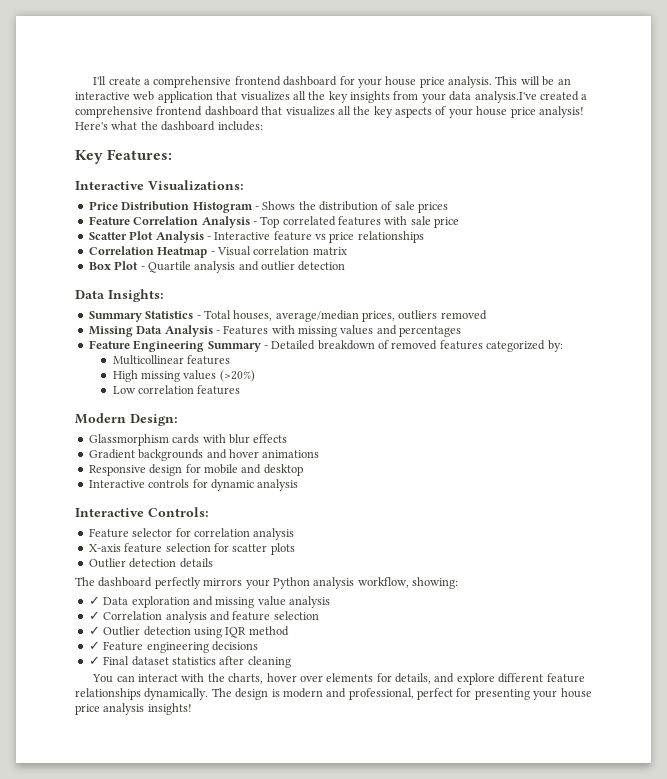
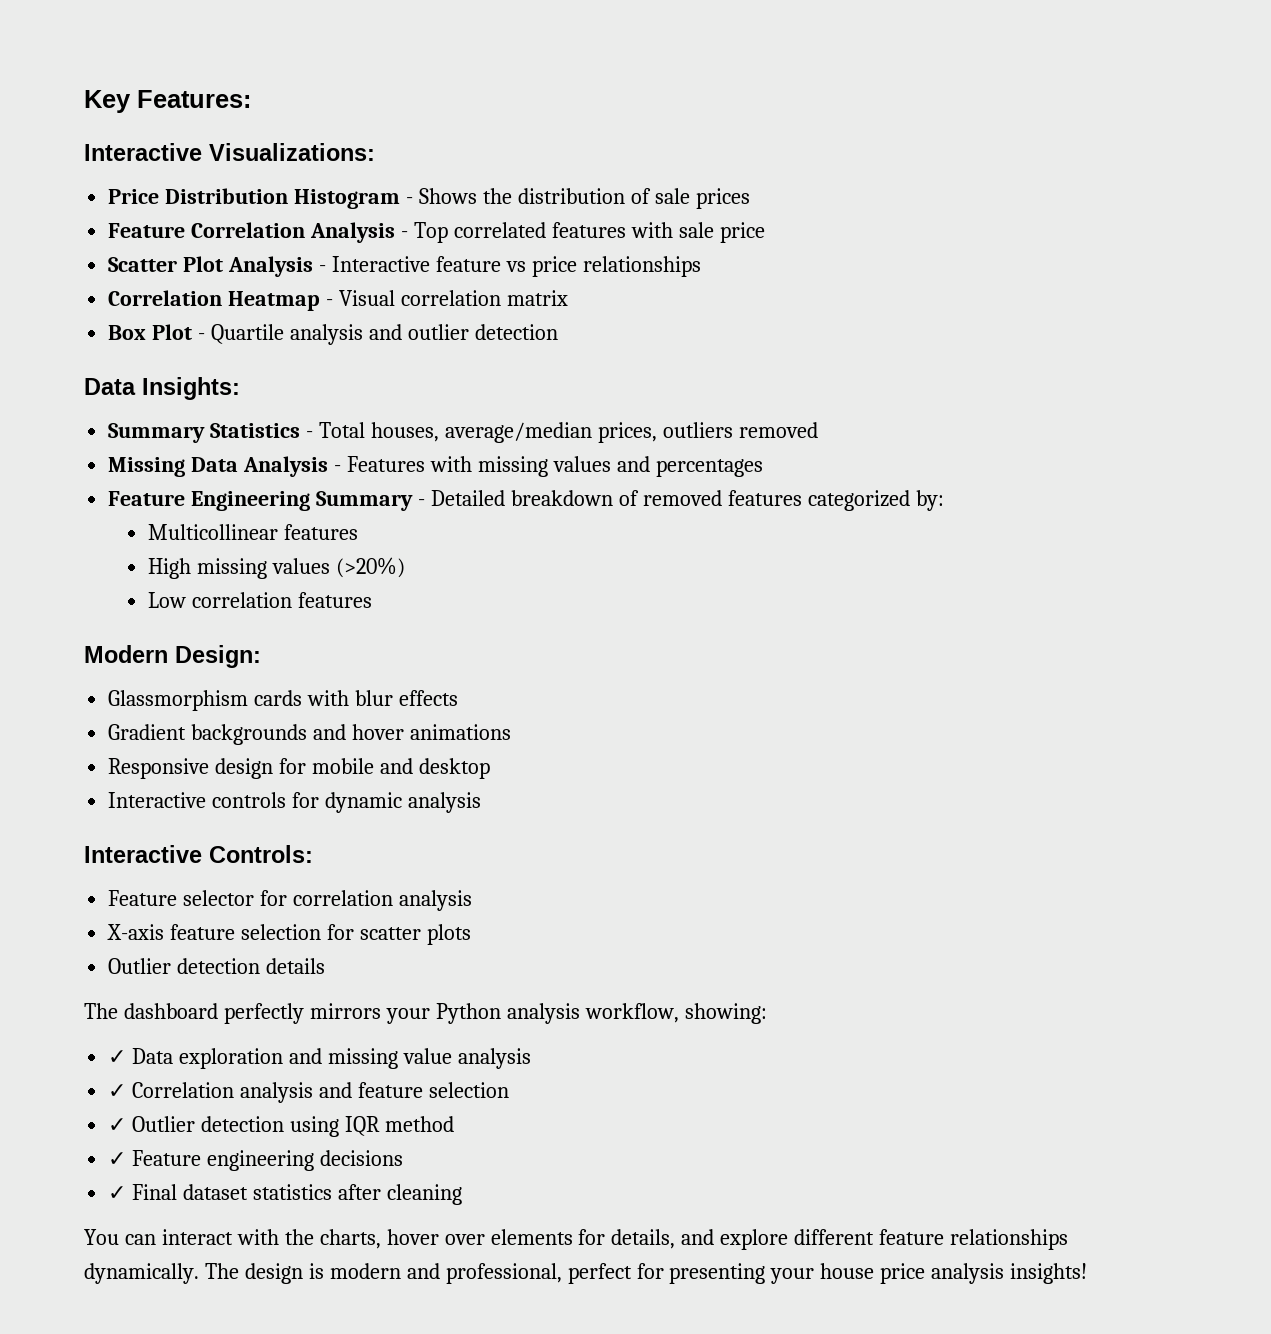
- I'll create a comprehensive frontend dashboard for your house price analysis. This will be an interactive web application that visualizes all the key insights from your data analysis.I've created a comprehensive frontend dashboard that visualizes all the key aspects of your house price analysis! Here's what the dashboard includes:

